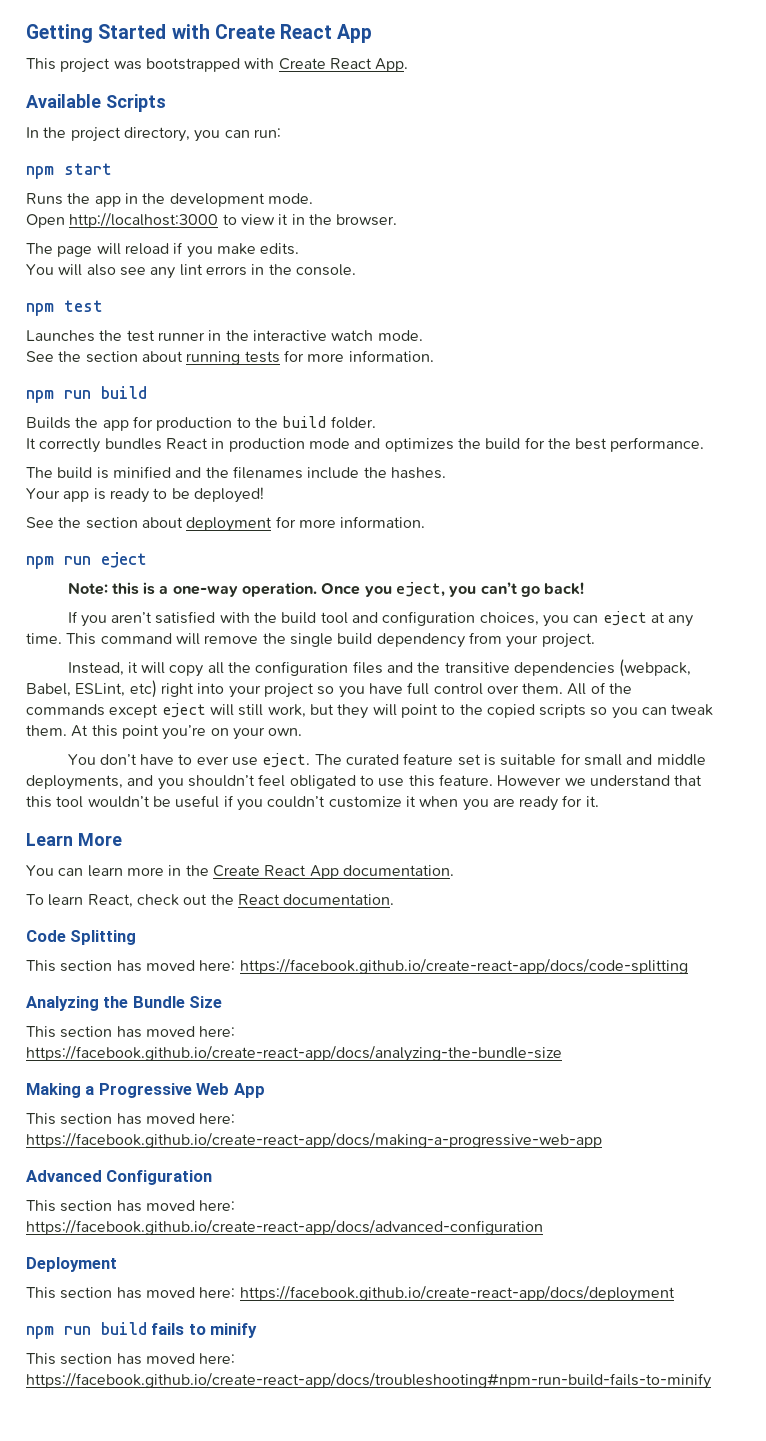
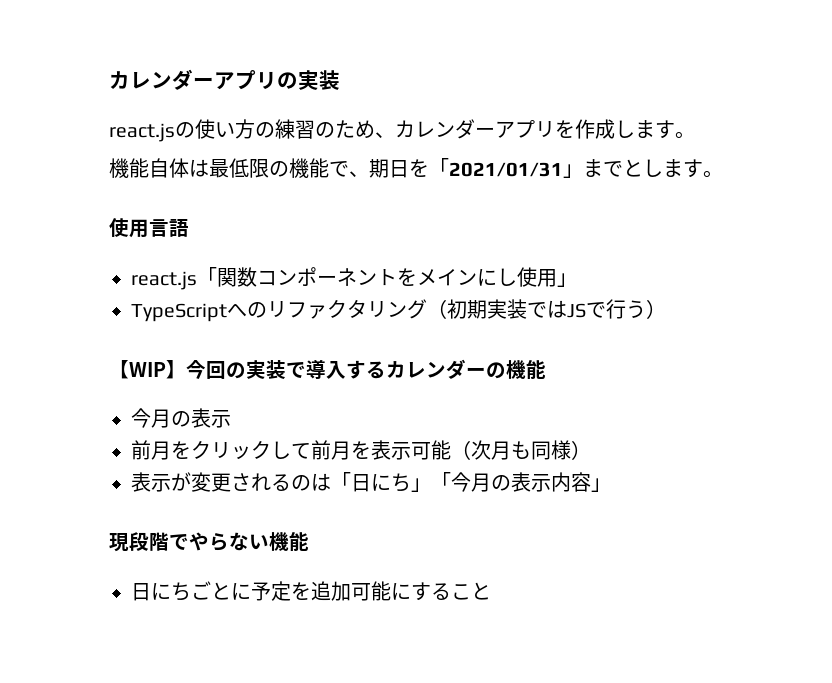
- Getting Started with Create React App
- This project was bootstrapped with Create React App.
- Available Scripts
- In the project directory, you can run:
- npm start
- Runs the app in the development mode.
- Open http://localhost:3000 to view it in the browser.
- The page will reload if you make edits.
- You will also see any lint errors in the console.
- npm test
- Launches the test runner in the interactive watch mode.
- See the section about running tests for more information.
- npm run build
- Builds the app for production to the build folder.
- It correctly bundles React in production mode and optimizes the build for the best performance.
- The build is minified and the filenames include the hashes.
- Your app is ready to be deployed!
- See the section about deployment for more information.
- npm run eject
- Note: this is a one-way operation. Once you eject, you can’t go back!
- If you aren’t satisfied with the build tool and configuration choices, you can eject at any time. This command will remove the single build dependency from your project.
- Instead, it will copy all the configuration files and the transitive dependencies (webpack, Babel, ESLint, etc) right into your project so you have full control over them. All of the commands except eject will still work, but they will point to the copied scripts so you can tweak them. At this point you’re on your own.
- You don’t have to ever use eject. The curated feature set is suitable for small and middle deployments, and you shouldn’t feel obligated to use this feature. However we understand that this tool wouldn’t be useful if you couldn’t customize it when you are ready for it.
- Learn More
- You can learn more in the Create React App documentation.
- To learn React, check out the React documentation.
- Code Splitting
- This section has moved here: https://facebook.github.io/create-react-app/docs/code-splitting
- Analyzing the Bundle Size
- This section has moved here: https://facebook.github.io/create-react-app/docs/analyzing-the-bundle-size
- Making a Progressive Web App
- This section has moved here: https://facebook.github.io/create-react-app/docs/making-a-progressive-web-app
- Advanced Configuration
- This section has moved here: https://facebook.github.io/create-react-app/docs/advanced-configuration
- Deployment
- This section has moved here: https://facebook.github.io/create-react-app/docs/deployment
- npm run build fails to minify
- This section has moved here: https://facebook.github.io/create-react-app/docs/troubleshooting#npm-run-build-fails-to-minify
+ カレンダーアプリの実装
+ react.jsの使い方の練習のため、カレンダーアプリを作成します。
+ 機能自体は最低限の機能で、期日を「2021/01/31」までとします。
+ 使用言語
+ react.js「関数コンポーネントをメインにし使用」
+ TypeScriptへのリファクタリング（初期実装ではJSで行う）
+ 【WIP】今回の実装で導入するカレンダーの機能
+ 今月の表示
+ 前月をクリックして前月を表示可能（次月も同様）
+ 表示が変更されるのは「日にち」「今月の表示内容」
+ 現段階でやらない機能
+ 日にちごとに予定を追加可能にすること

